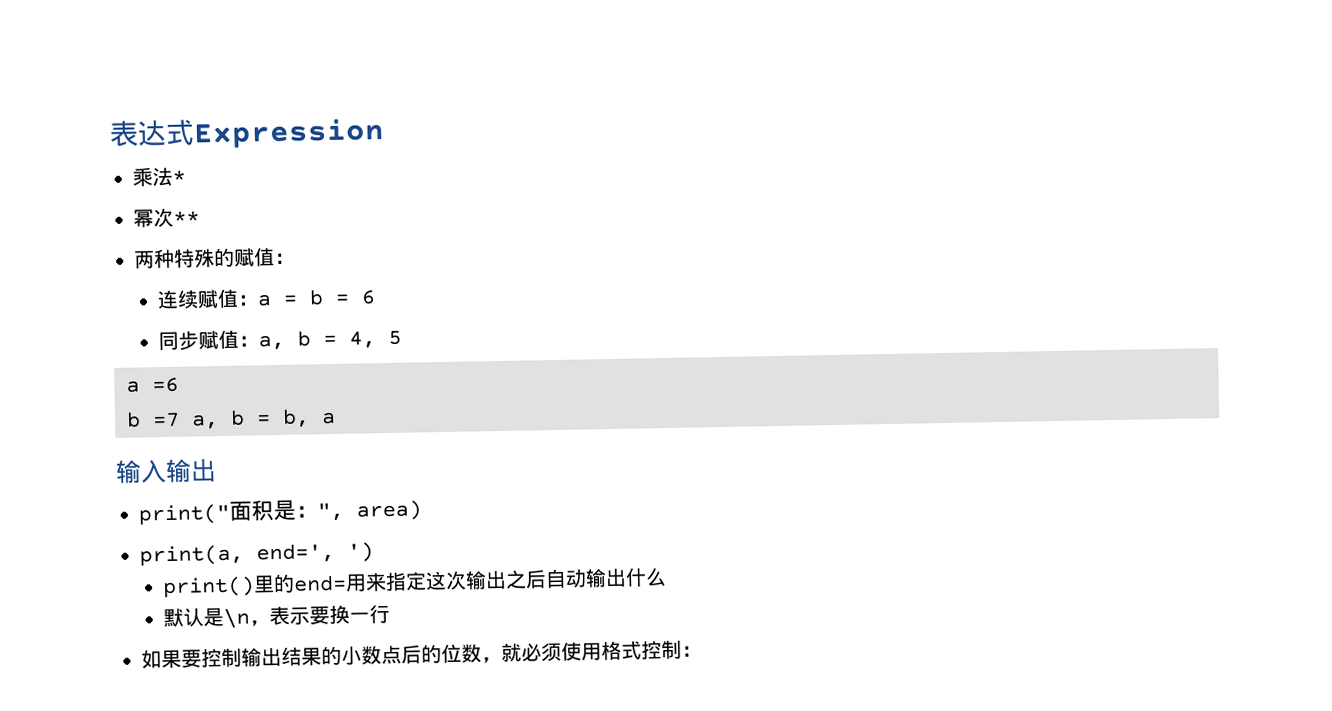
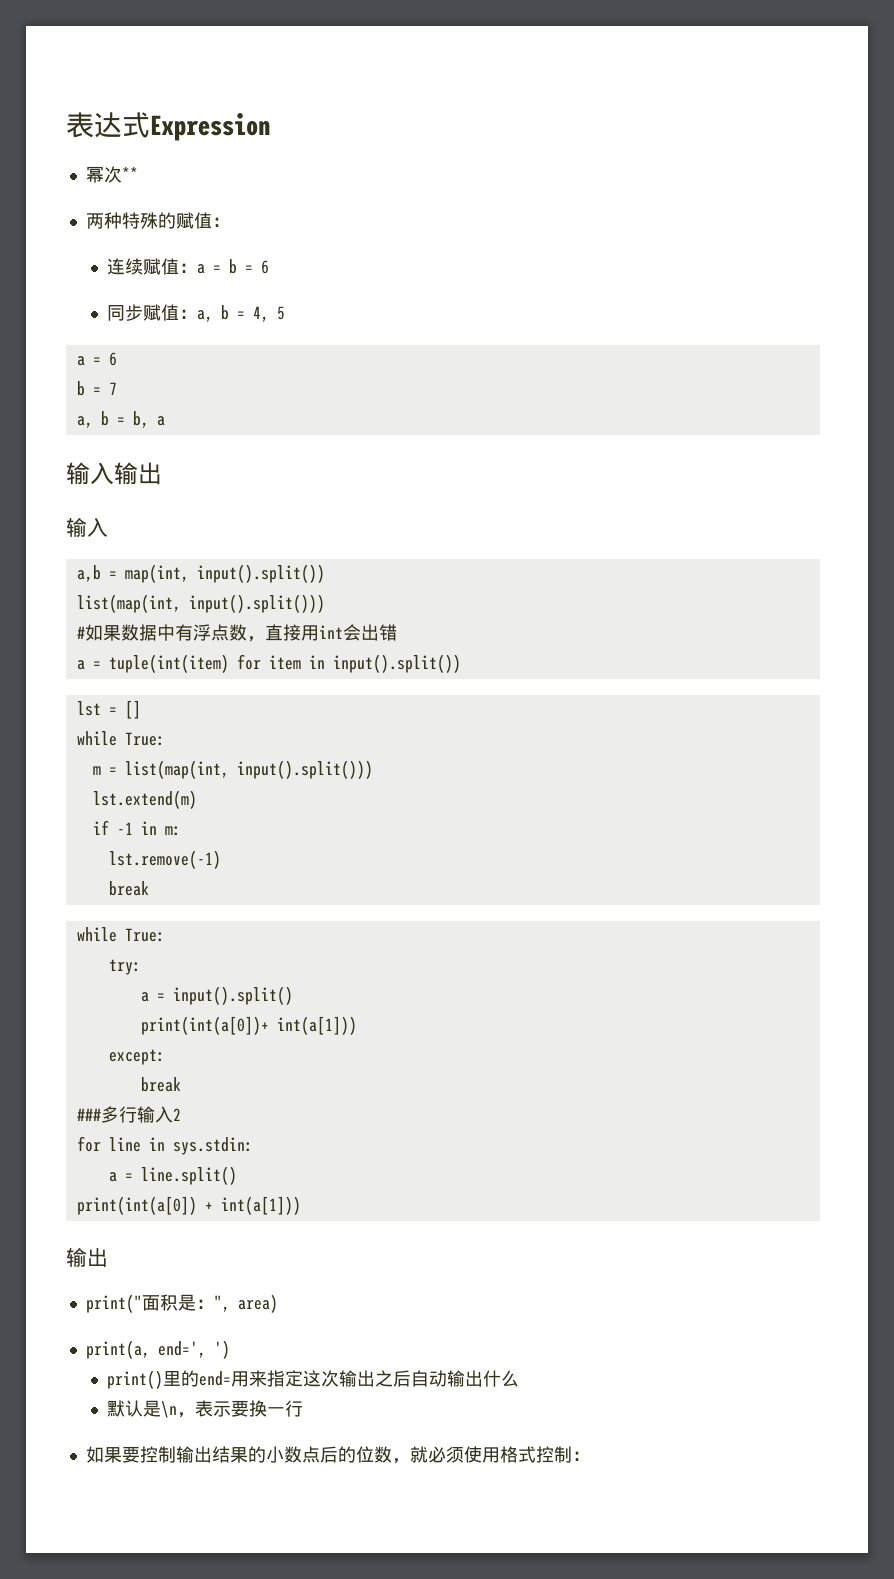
- 乘法*
- a =6
- b =7 a, b = b, a
+ a = 6
+ b = 7
+ a, b = b, a
  输入输出
+ 输入
+ a,b = map(int, input().split())
+ list(map(int, input().split()))
+ #如果数据中有浮点数，直接用int会出错
+ a = tuple(int(item) for item in input().split())
+ lst = []
+ while True:
+ m = list(map(int, input().split()))
+ lst.extend(m)
+ if -1 in m:
+ lst.remove(-1)
+ break
+ while True:
+ try:
+ a = input().split()
+ print(int(a[0])+ int(a[1]))
+ except:
+ break
+ ###多行输入2
+ for line in sys.stdin:
+ a = line.split()
+ print(int(a[0]) + int(a[1]))
+ 输出

